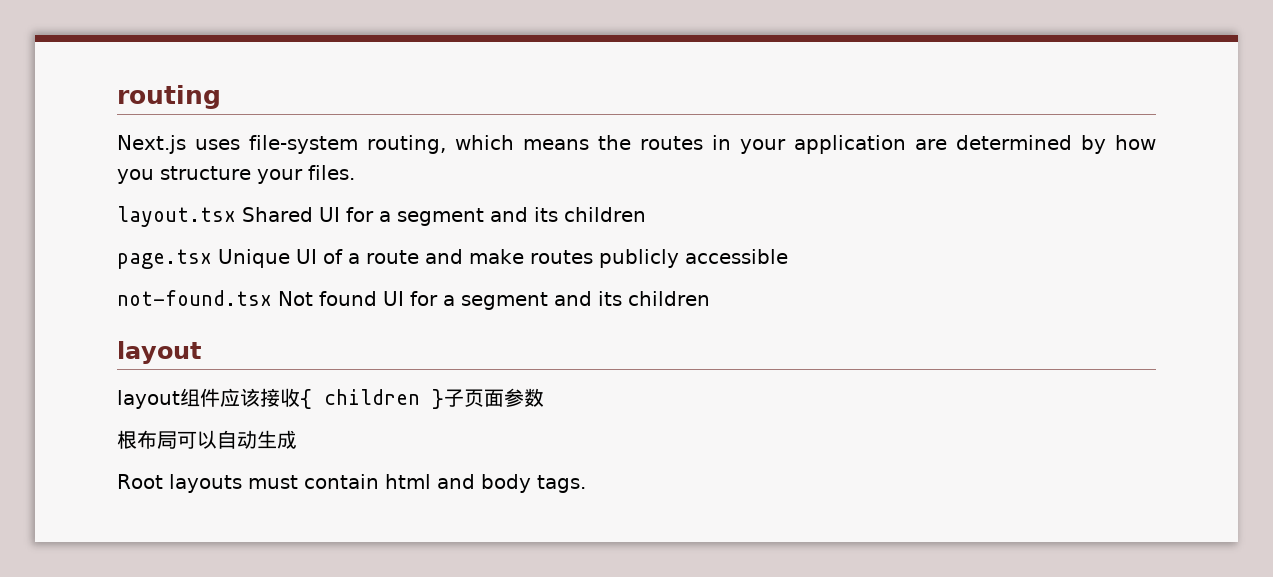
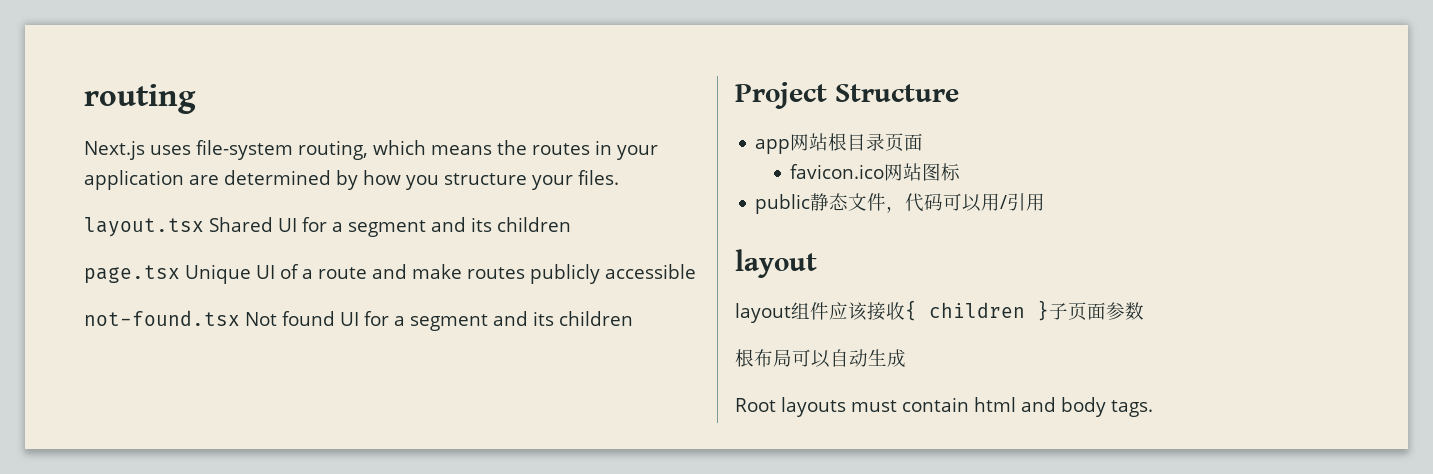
+ Project Structure
+ app网站根目录页面
+ favicon.ico网站图标
+ public静态文件，代码可以用/引用

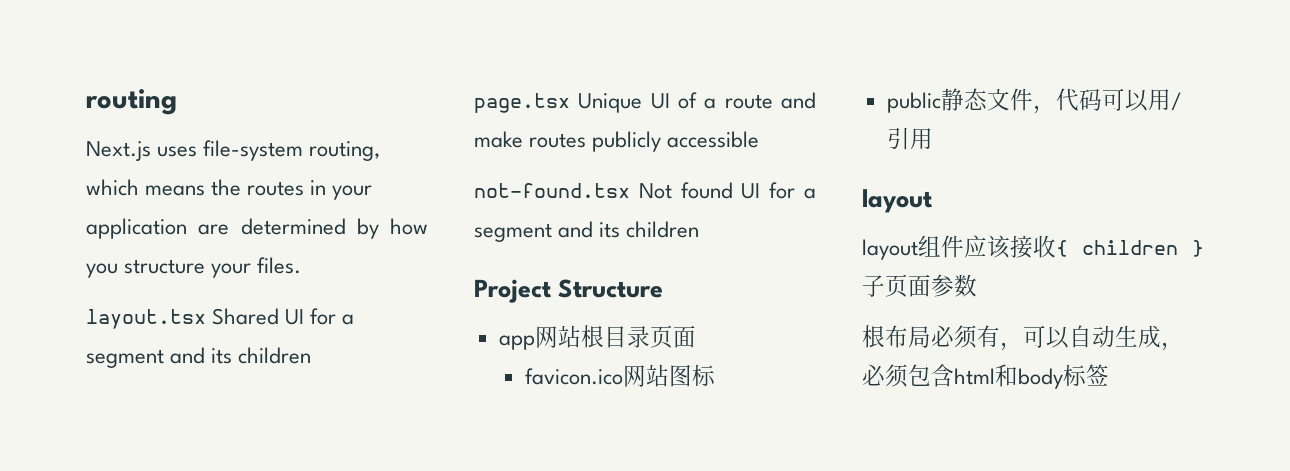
- 根布局可以自动生成
- Root layouts must contain html and body tags.
+ 根布局必须有，可以自动生成，必须包含html和body标签

